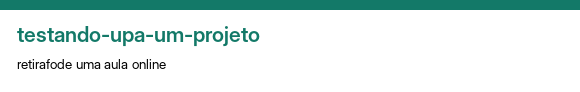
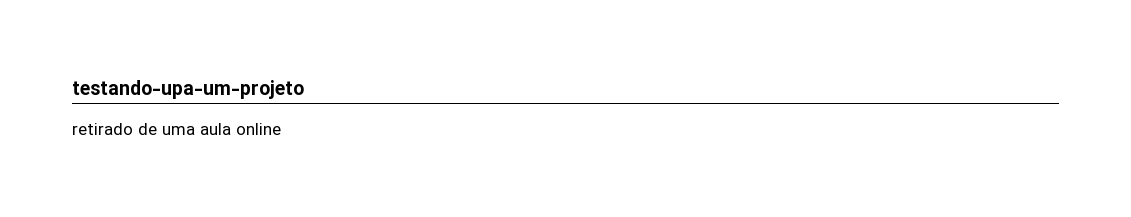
- retirafode uma aula online
+ retirado de uma aula online

